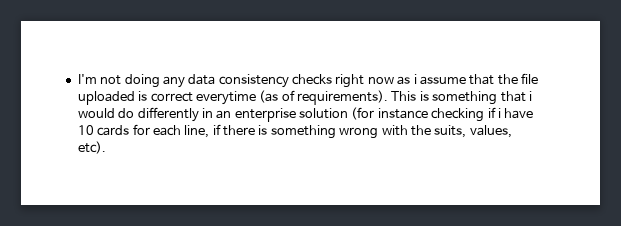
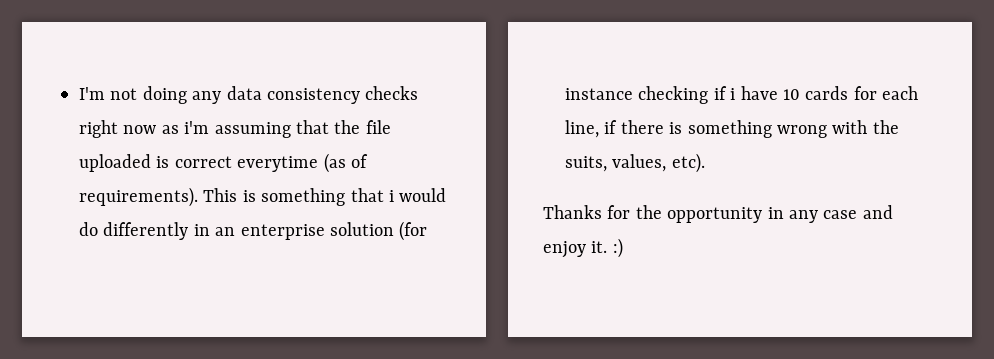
- I'm not doing any data consistency checks right now as i assume that the file uploaded is correct everytime (as of requirements).
+ I'm not doing any data consistency checks right now as i'm assuming that the file uploaded is correct everytime (as of requirements).
+ Thanks for the opportunity in any case and enjoy it. :)

